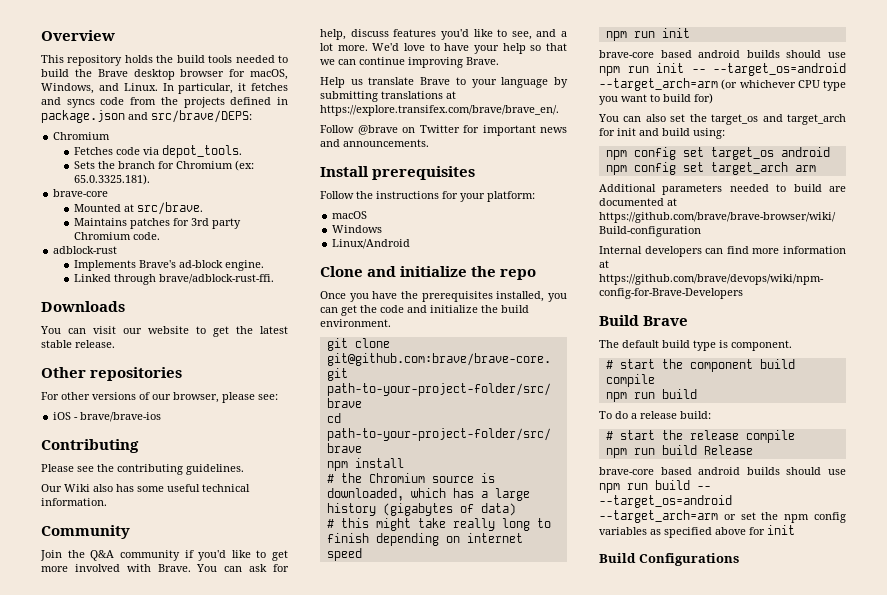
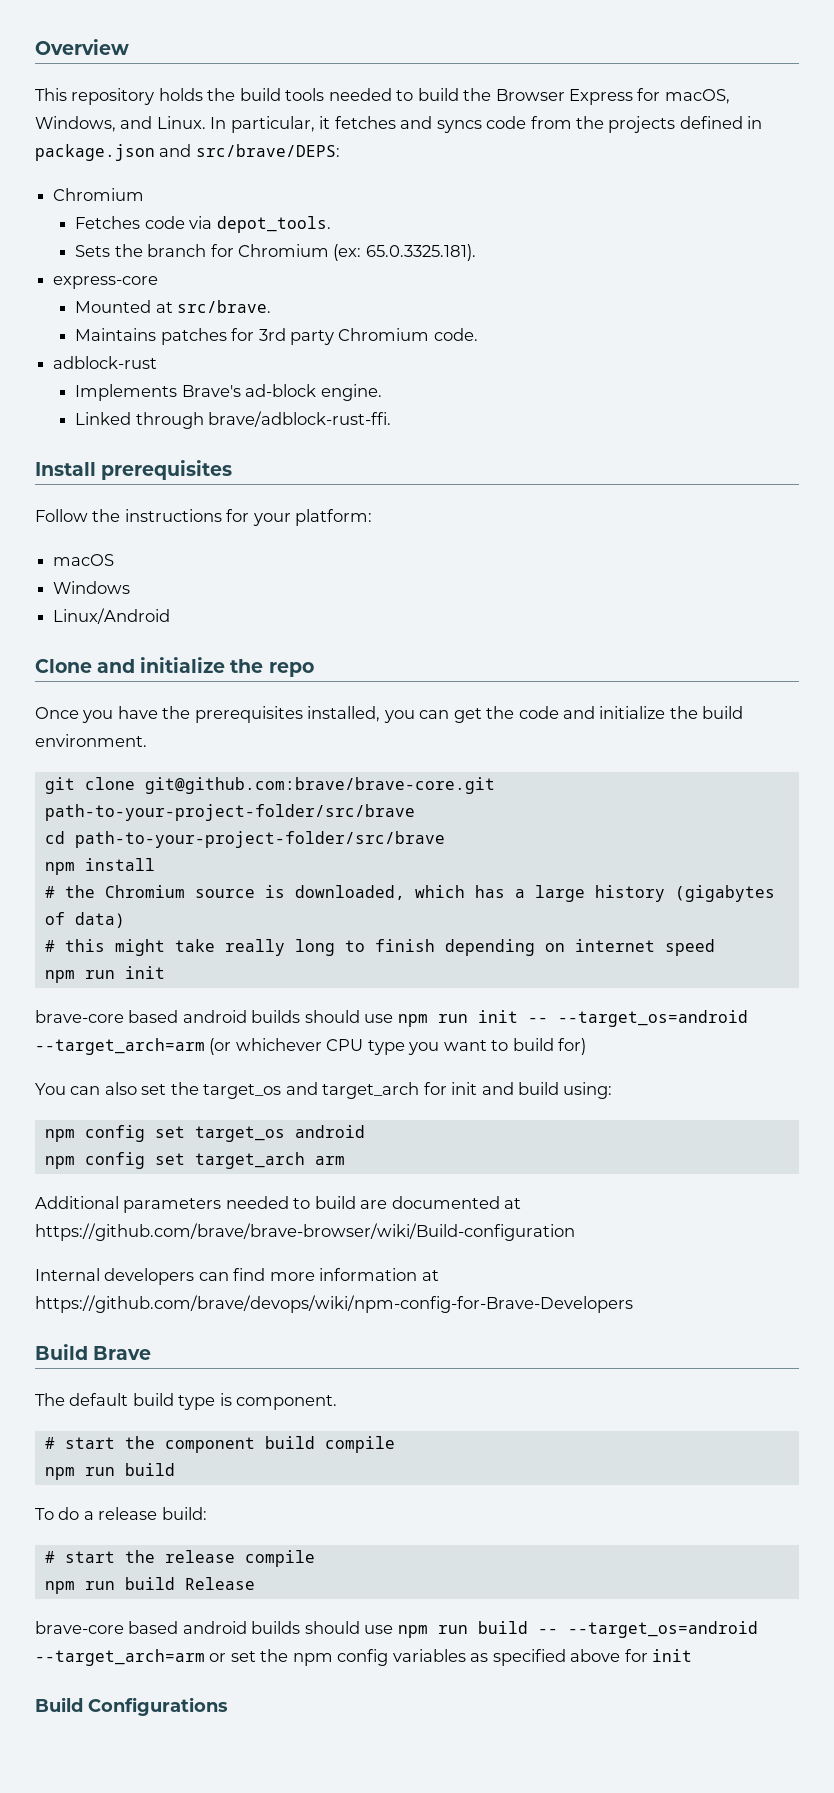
- This repository holds the build tools needed to build the Brave desktop browser for macOS, Windows, and Linux.
+ This repository holds the build tools needed to build the Browser Express for macOS, Windows, and Linux.
  Sets the branch for Chromium (ex: 65.0.3325.181).
- brave-core
+ express-core
- Downloads
- You can visit our website to get the latest stable release.
- Other repositories
- For other versions of our browser, please see:
- iOS - brave/brave-ios
- Contributing
- Please see the contributing guidelines.
- Our Wiki also has some useful technical information.
- Community
- Join the Q&A community if you'd like to get more involved with Brave. You can ask for help, discuss features you'd like to see, and a lot more. We'd love to have your help so that we can continue improving Brave.
- Help us translate Brave to your language by submitting translations at https://explore.transifex.com/brave/brave_en/.
- Follow @brave on Twitter for important news and announcements.

